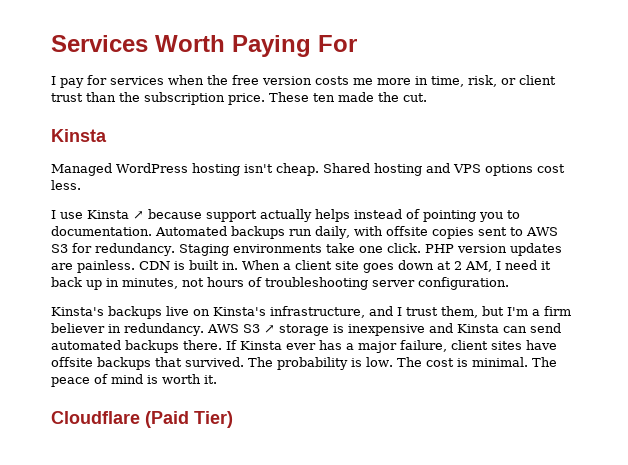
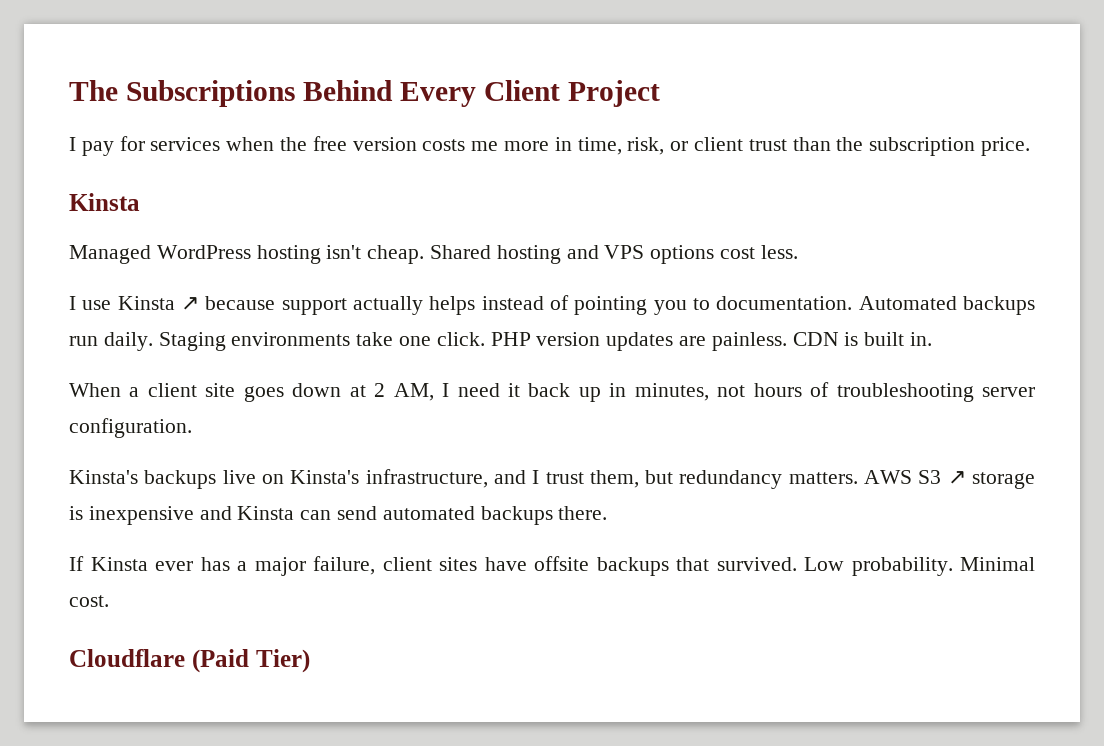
- Services Worth Paying For
+ The Subscriptions Behind Every Client Project
- These ten made the cut.
- Automated backups run daily, with offsite copies sent to AWS S3 for redundancy.
+ Automated backups run daily.
- CDN is built in. When a client site goes down at 2 AM, I need it back up in minutes, not hours of troubleshooting server configuration.
+ CDN is built in.
+ When a client site goes down at 2 AM, I need it back up in minutes, not hours of troubleshooting server configuration.
- Kinsta's backups live on Kinsta's infrastructure, and I trust them, but I'm a firm believer in redundancy.
+ Kinsta's backups live on Kinsta's infrastructure, and I trust them, but redundancy matters.
- AWS S3 ↗ storage is inexpensive and Kinsta can send automated backups there. If Kinsta ever has a major failure, client sites have offsite backups that survived.
+ AWS S3 ↗ storage is inexpensive and Kinsta can send automated backups there.
+ If Kinsta ever has a major failure, client sites have offsite backups that survived.
- The probability is low. The cost is minimal. The peace of mind is worth it.
+ Low probability. Minimal cost.

